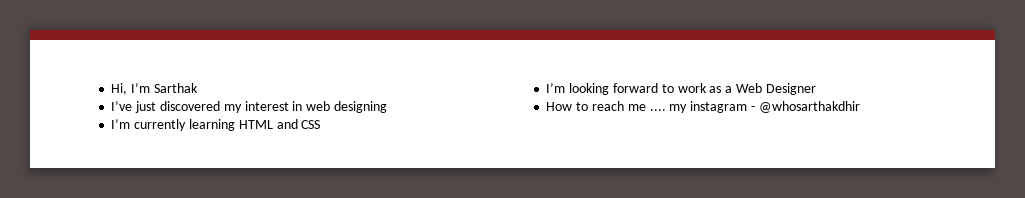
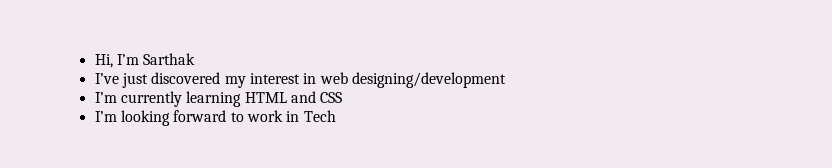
- I’ve just discovered my interest in web designing
+ I’ve just discovered my interest in web designing/development
- I’m looking forward to work as a Web Designer
- How to reach me .... my instagram - @whosarthakdhir
+ I’m looking forward to work in Tech

